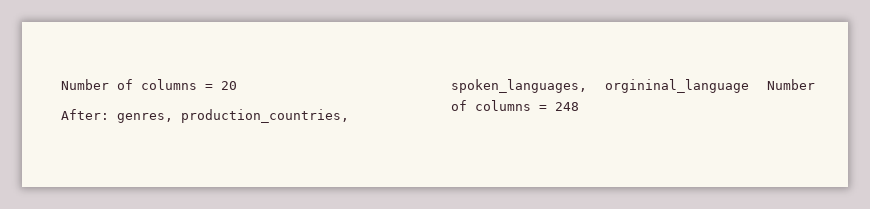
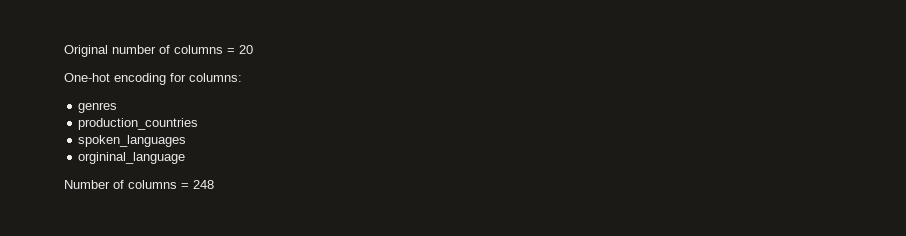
- Number of columns = 20
+ Original number of columns = 20
- After: genres, production_countries, spoken_languages, orgininal_language Number of columns = 248
+ One-hot encoding for columns:
+ genres
+ production_countries
+ spoken_languages
+ orgininal_language
+ Number of columns = 248

